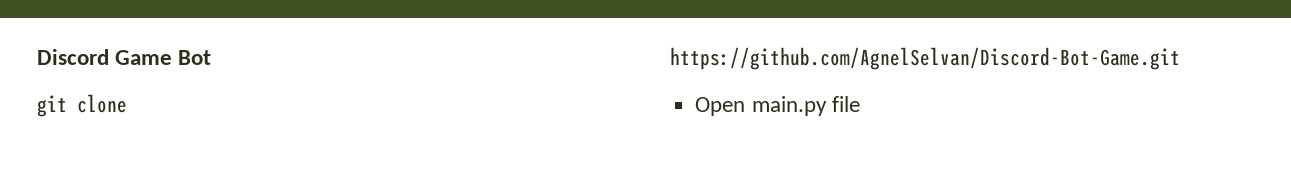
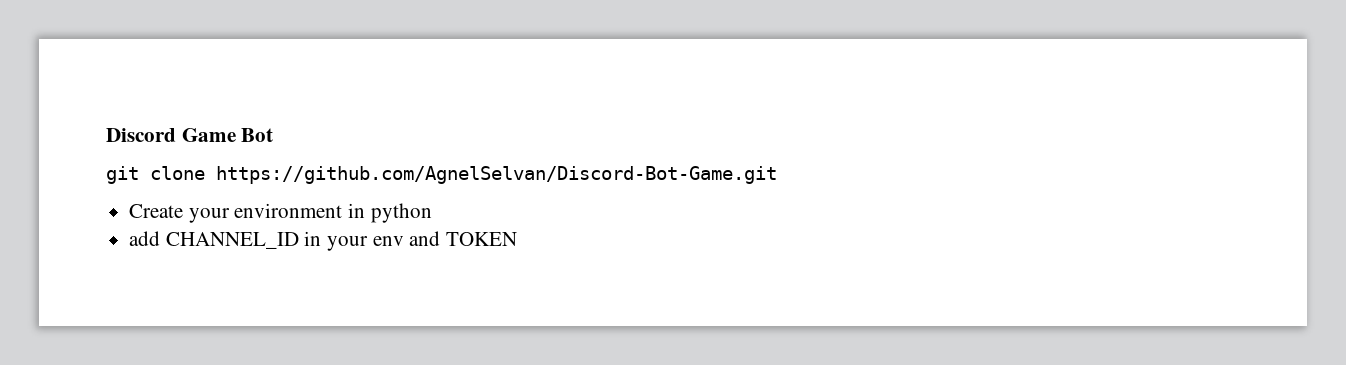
- Open main.py file
+ Create your environment in python
+ add CHANNEL_ID in your env and TOKEN

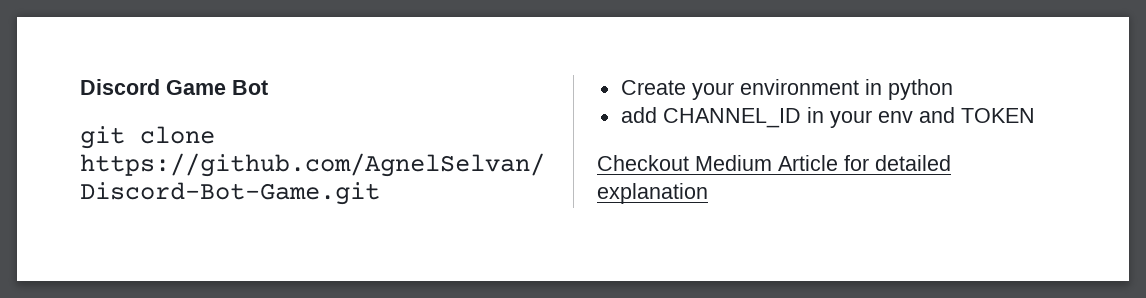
+ Checkout Medium Article for detailed explanation

